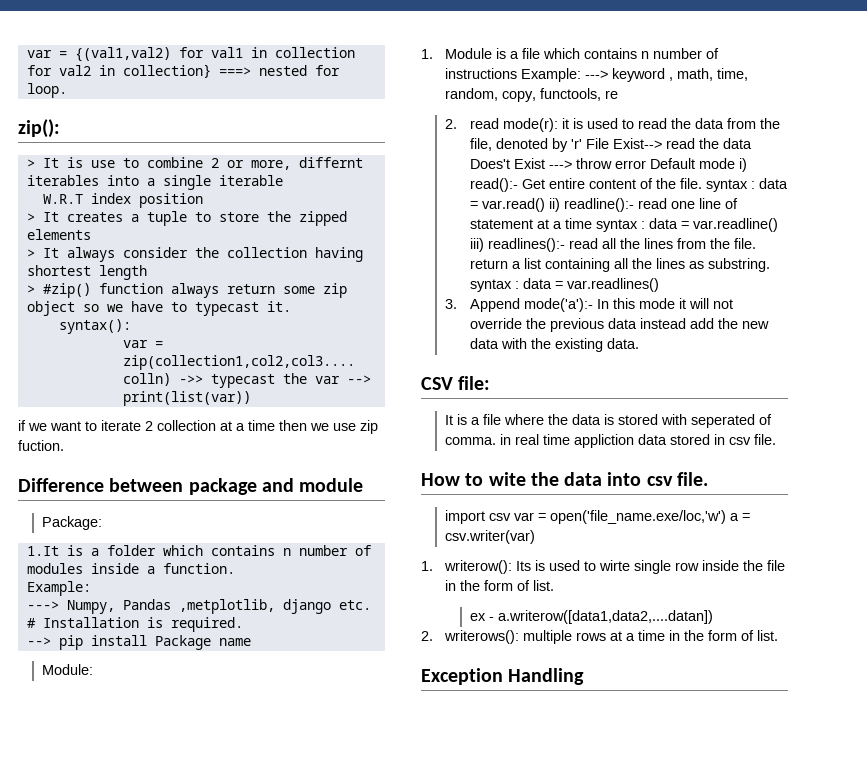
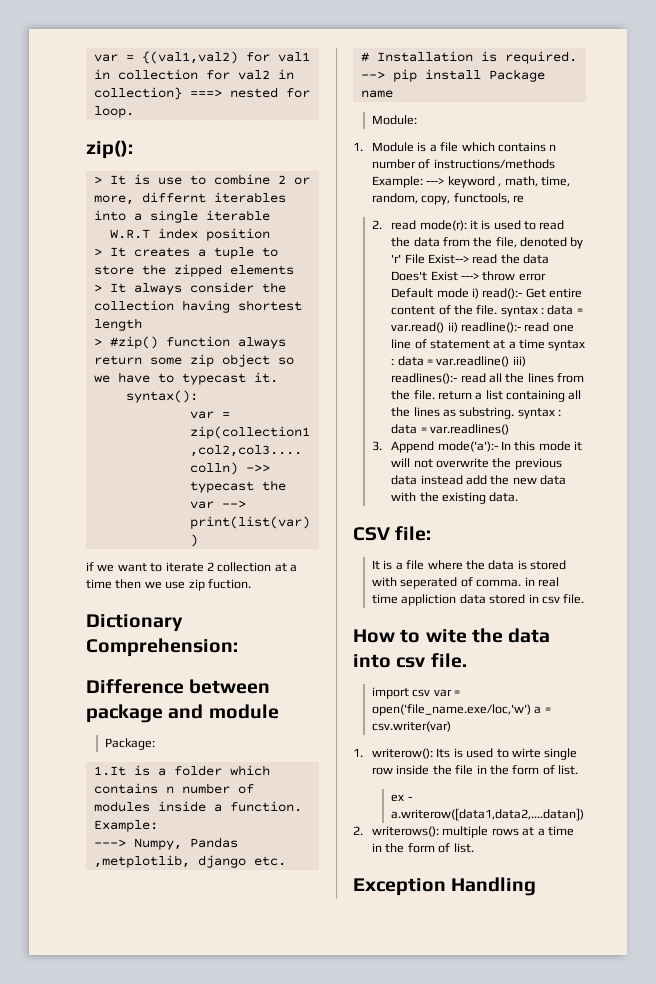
+ Dictionary Comprehension:
- 1. Module is a file which contains n number of instructions Example: ---> keyword , math, time, random, copy, functools, re
+ 1. Module is a file which contains n number of instructions/methods Example: ---> keyword , math, time, random, copy, functools, re
- 3. Append mode('a'):- In this mode it will not override the previous data instead add the new data with the existing data.
+ 3. Append mode('a'):- In this mode it will not overwrite the previous data instead add the new data with the existing data.

